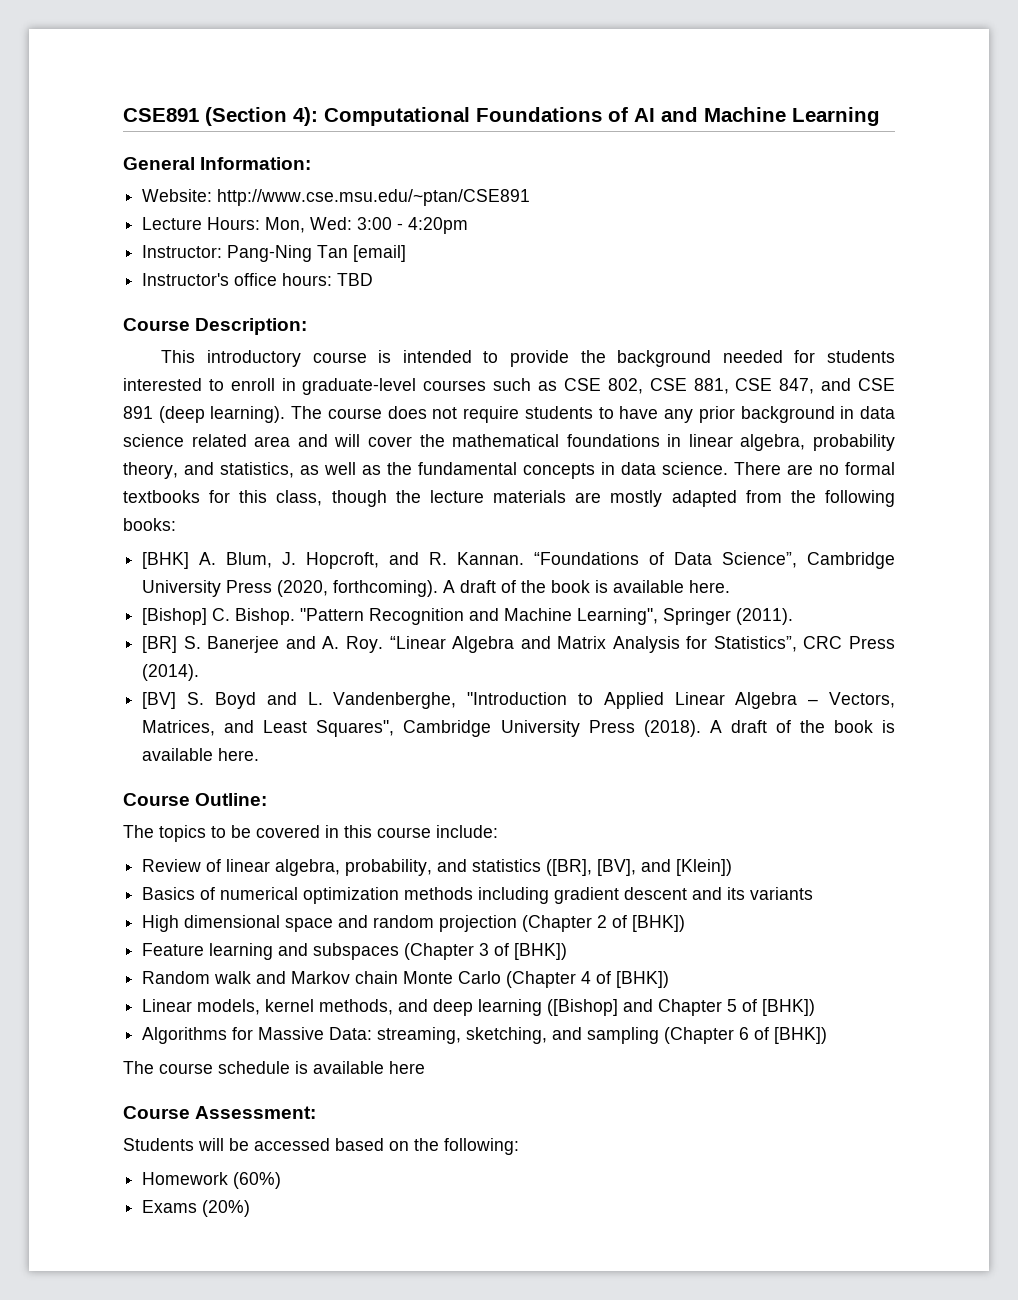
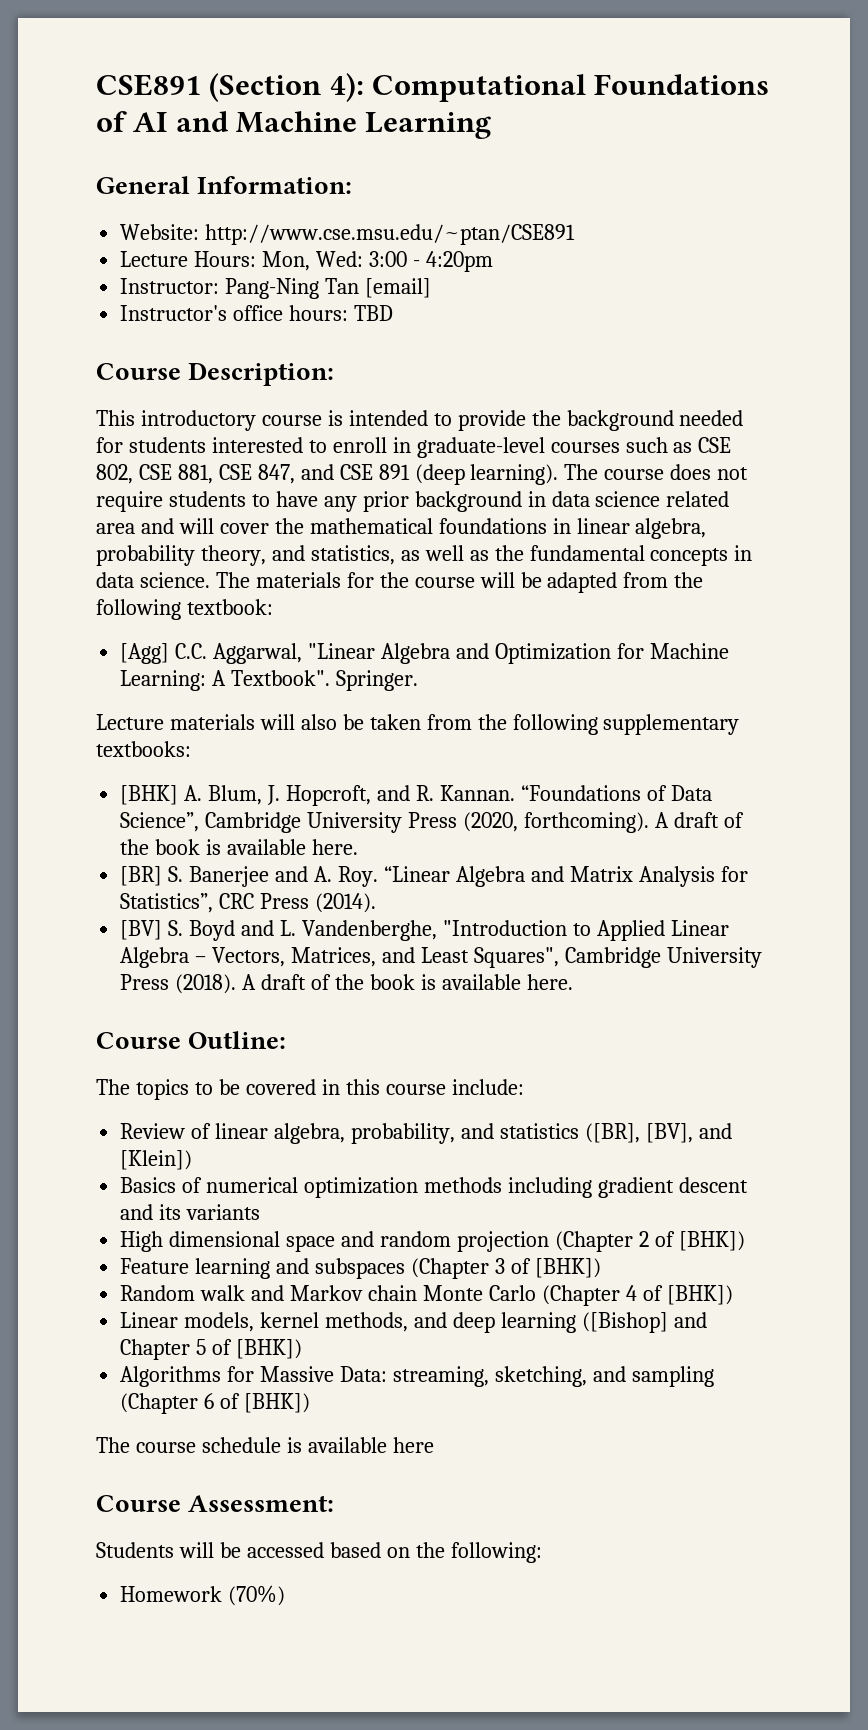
- There are no formal textbooks for this class, though the lecture materials are mostly adapted from the following books:
+ The materials for the course will be adapted from the following textbook:
+ [Agg] C.C. Aggarwal, "Linear Algebra and Optimization for Machine Learning: A Textbook". Springer.
+ Lecture materials will also be taken from the following supplementary textbooks:
- [Bishop] C. Bishop. "Pattern Recognition and Machine Learning", Springer (2011).
- Homework (60%)
- Exams (20%)
+ Homework (70%)

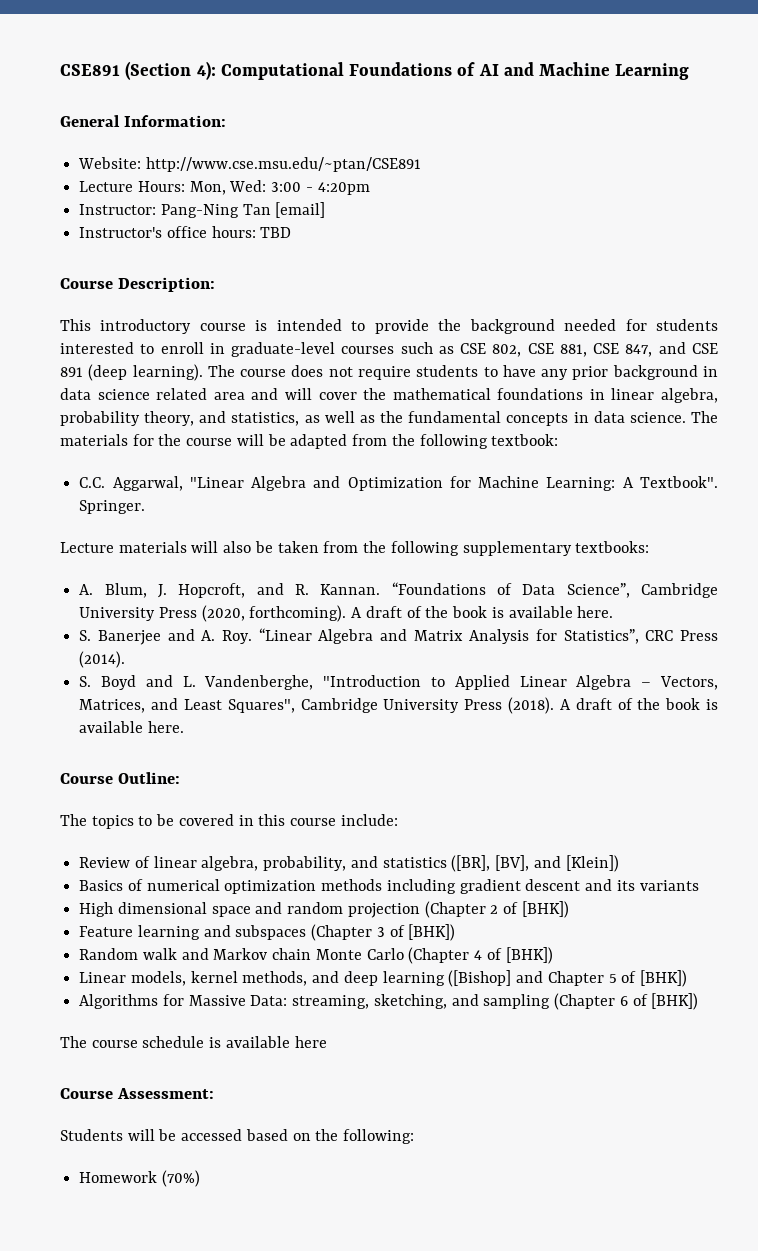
- [Agg] C.C. Aggarwal, "Linear Algebra and Optimization for Machine Learning: A Textbook".
+ C.C. Aggarwal, "Linear Algebra and Optimization for Machine Learning: A Textbook".
- [BHK] A. Blum, J. Hopcroft, and R. Kannan.
+ A. Blum, J. Hopcroft, and R. Kannan.
- [BR] S. Banerjee and A. Roy. “Linear Algebra and Matrix Analysis for Statistics”, CRC Press (2014).
+ S. Banerjee and A. Roy. “Linear Algebra and Matrix Analysis for Statistics”, CRC Press (2014).
- [BV] S. Boyd and L. Vandenberghe, "Introduction to Applied Linear Algebra – Vectors, Matrices, and Least Squares", Cambridge University Press (2018).
+ S. Boyd and L. Vandenberghe, "Introduction to Applied Linear Algebra – Vectors, Matrices, and Least Squares", Cambridge University Press (2018).

